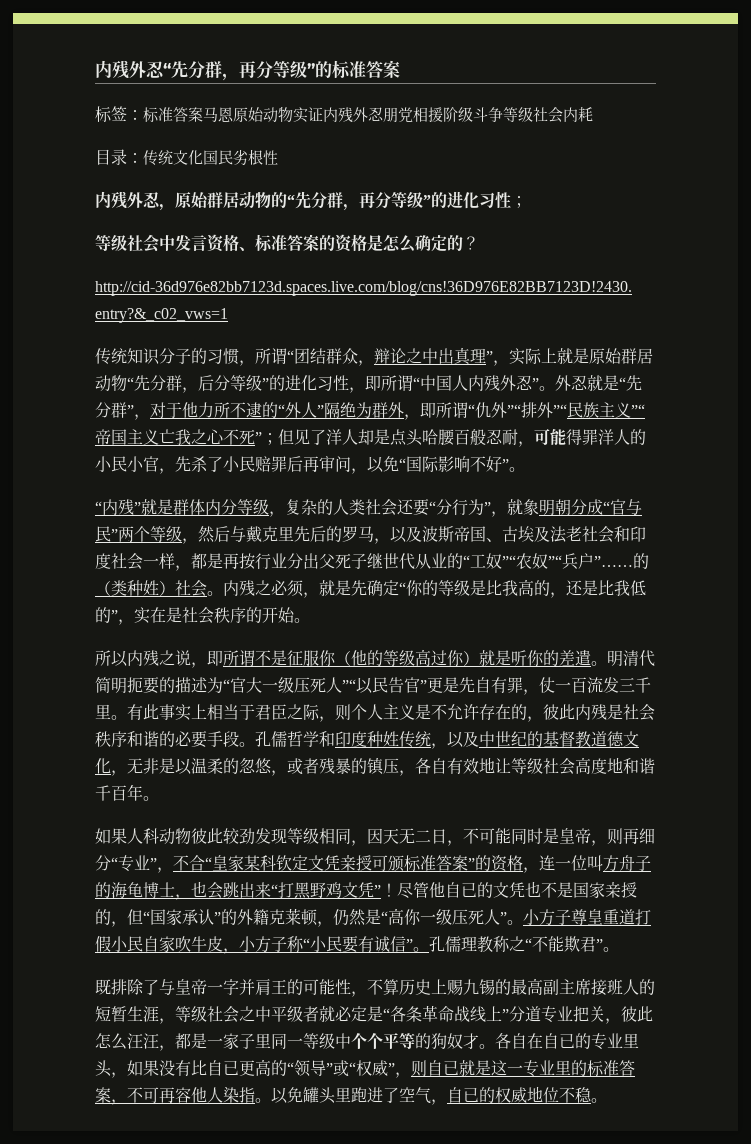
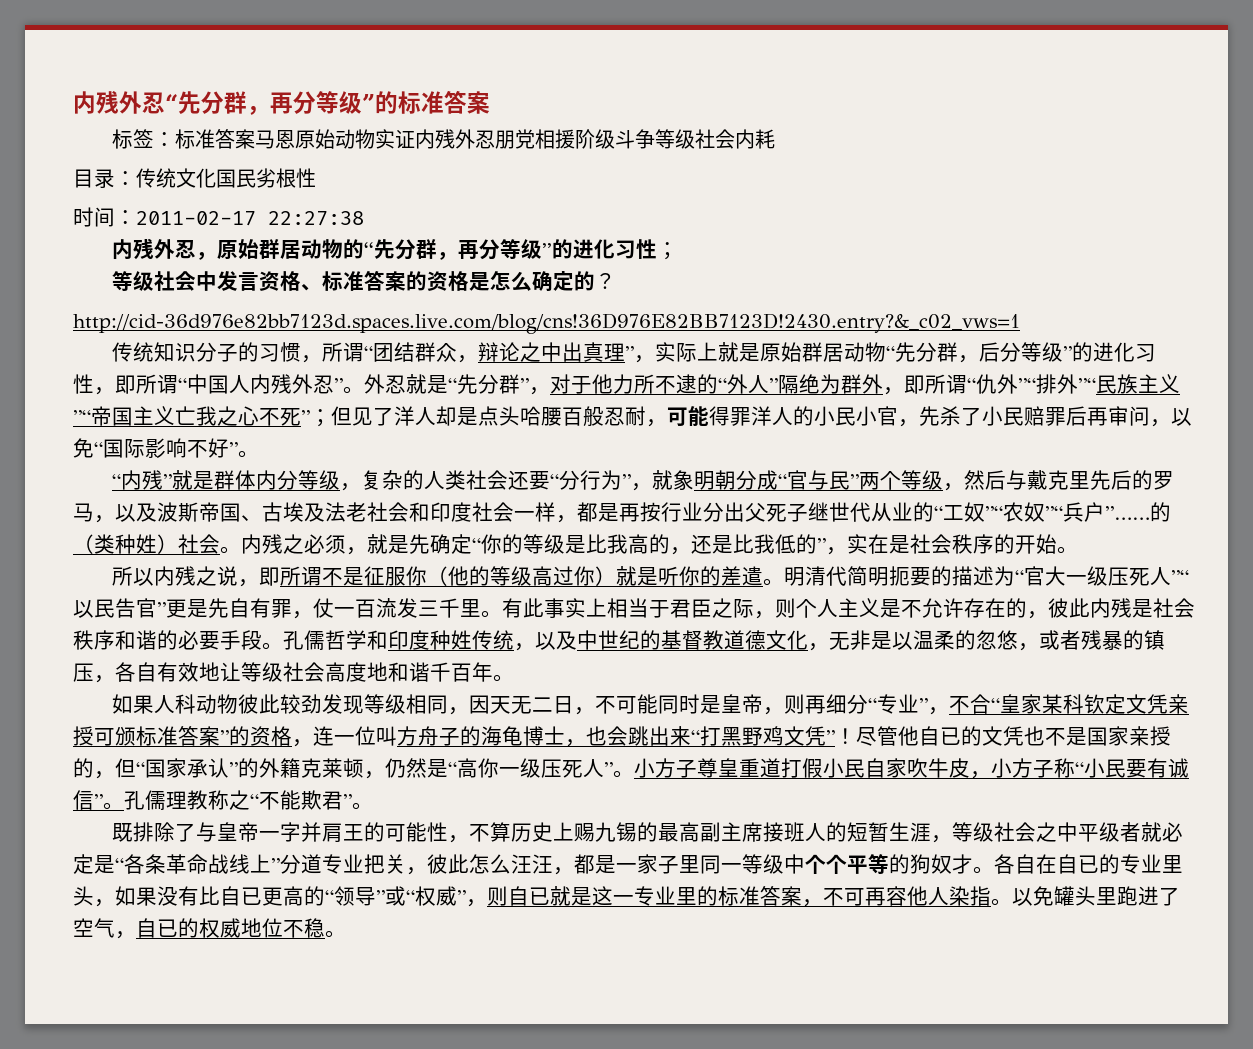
+ 时间：2011-02-17 22:27:38

